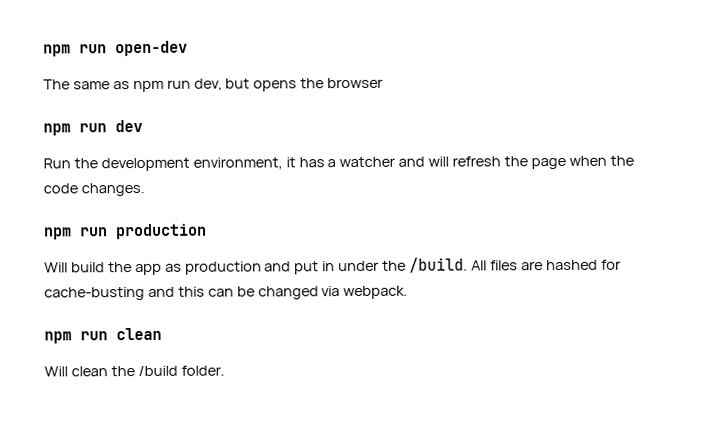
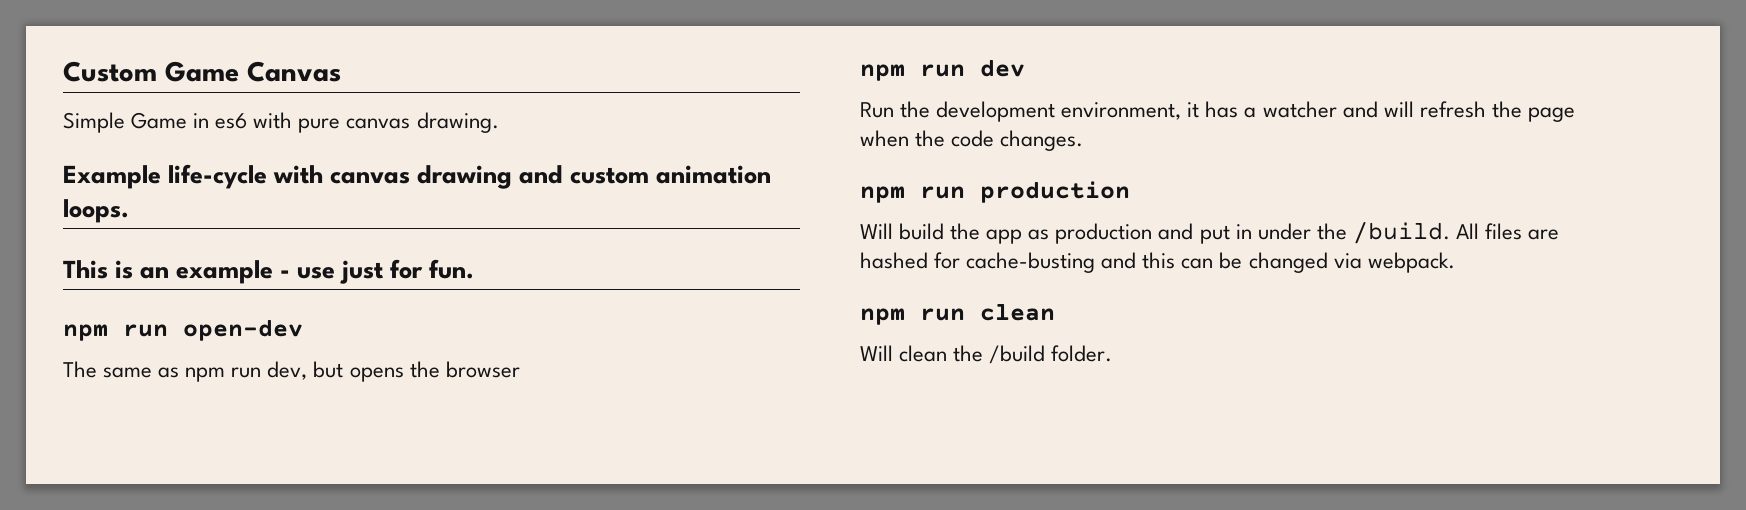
+ Custom Game Canvas
+ Simple Game in es6 with pure canvas drawing.
+ Example life-cycle with canvas drawing and custom animation loops.
+ This is an example - use just for fun.

